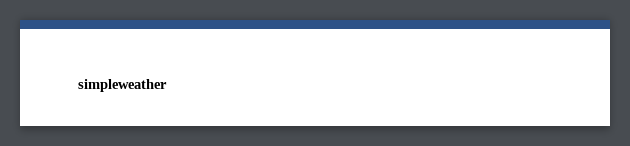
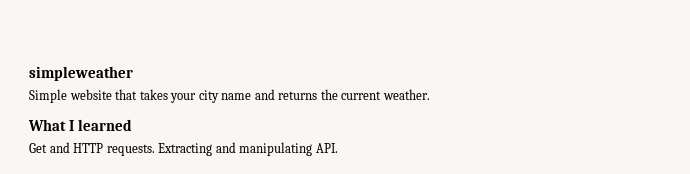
+ Simple website that takes your city name and returns the current weather.
+ What I learned
+ Get and HTTP requests. Extracting and manipulating API.

